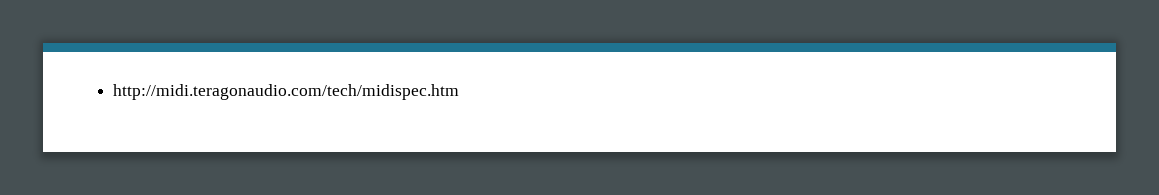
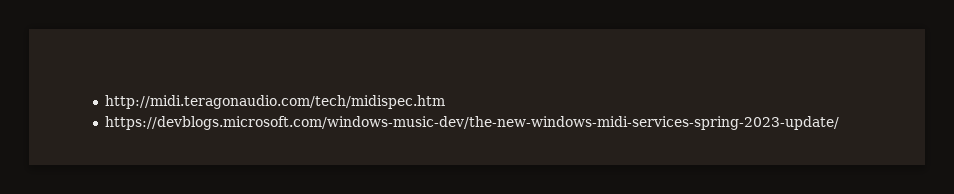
+ https://devblogs.microsoft.com/windows-music-dev/the-new-windows-midi-services-spring-2023-update/

